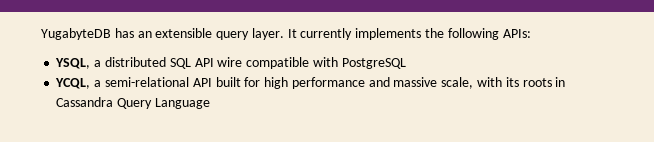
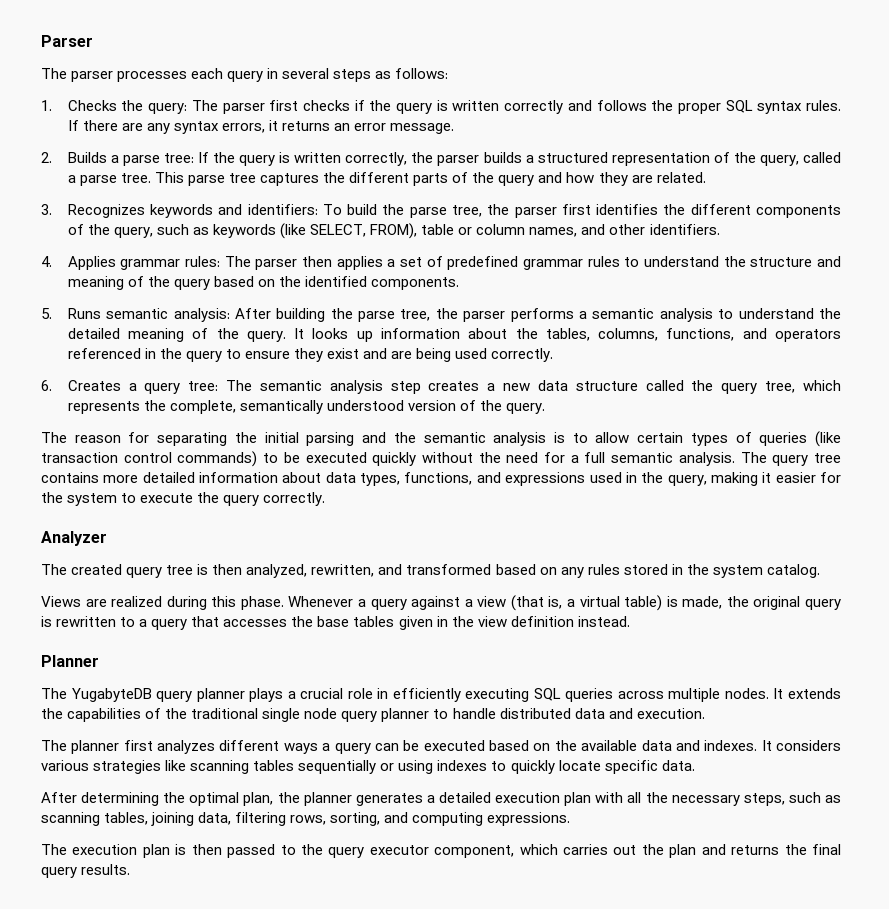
- YugabyteDB has an extensible query layer. It currently implements the following APIs:
- YSQL, a distributed SQL API wire compatible with PostgreSQL
- YCQL, a semi-relational API built for high performance and massive scale, with its roots in Cassandra Query Language
+ Parser
+ The parser processes each query in several steps as follows:
+ 1. Checks the query: The parser first checks if the query is written correctly and follows the proper SQL syntax rules. If there are any syntax errors, it returns an error message.
+ 2. Builds a parse tree: If the query is written correctly, the parser builds a structured representation of the query, called a parse tree. This parse tree captures the different parts of the query and how they are related.
+ 3. Recognizes keywords and identifiers: To build the parse tree, the parser first identifies the different components of the query, such as keywords (like SELECT, FROM), table or column names, and other identifiers.
+ 4. Applies grammar rules: The parser then applies a set of predefined grammar rules to understand the structure and meaning of the query based on the identified components.
+ 5. Runs semantic analysis: After building the parse tree, the parser performs a semantic analysis to understand the detailed meaning of the query. It looks up information about the tables, columns, functions, and operators referenced in the query to ensure they exist and are being used correctly.
+ 6. Creates a query tree: The semantic analysis step creates a new data structure called the query tree, which represents the complete, semantically understood version of the query.
+ The reason for separating the initial parsing and the semantic analysis is to allow certain types of queries (like transaction control commands) to be executed quickly without the need for a full semantic analysis. The query tree contains more detailed information about data types, functions, and expressions used in the query, making it easier for the system to execute the query correctly.
+ Analyzer
+ The created query tree is then analyzed, rewritten, and transformed based on any rules stored in the system catalog.
+ Views are realized during this phase. Whenever a query against a view (that is, a virtual table) is made, the original query is rewritten to a query that accesses the base tables given in the view definition instead.
+ Planner
+ The YugabyteDB query planner plays a crucial role in efficiently executing SQL queries across multiple nodes. It extends the capabilities of the traditional single node query planner to handle distributed data and execution.
+ The planner first analyzes different ways a query can be executed based on the available data and indexes. It considers various strategies like scanning tables sequentially or using indexes to quickly locate specific data.
+ After determining the optimal plan, the planner generates a detailed execution plan with all the necessary steps, such as scanning tables, joining data, filtering rows, sorting, and computing expressions.
+ The execution plan is then passed to the query executor component, which carries out the plan and returns the final query results.

